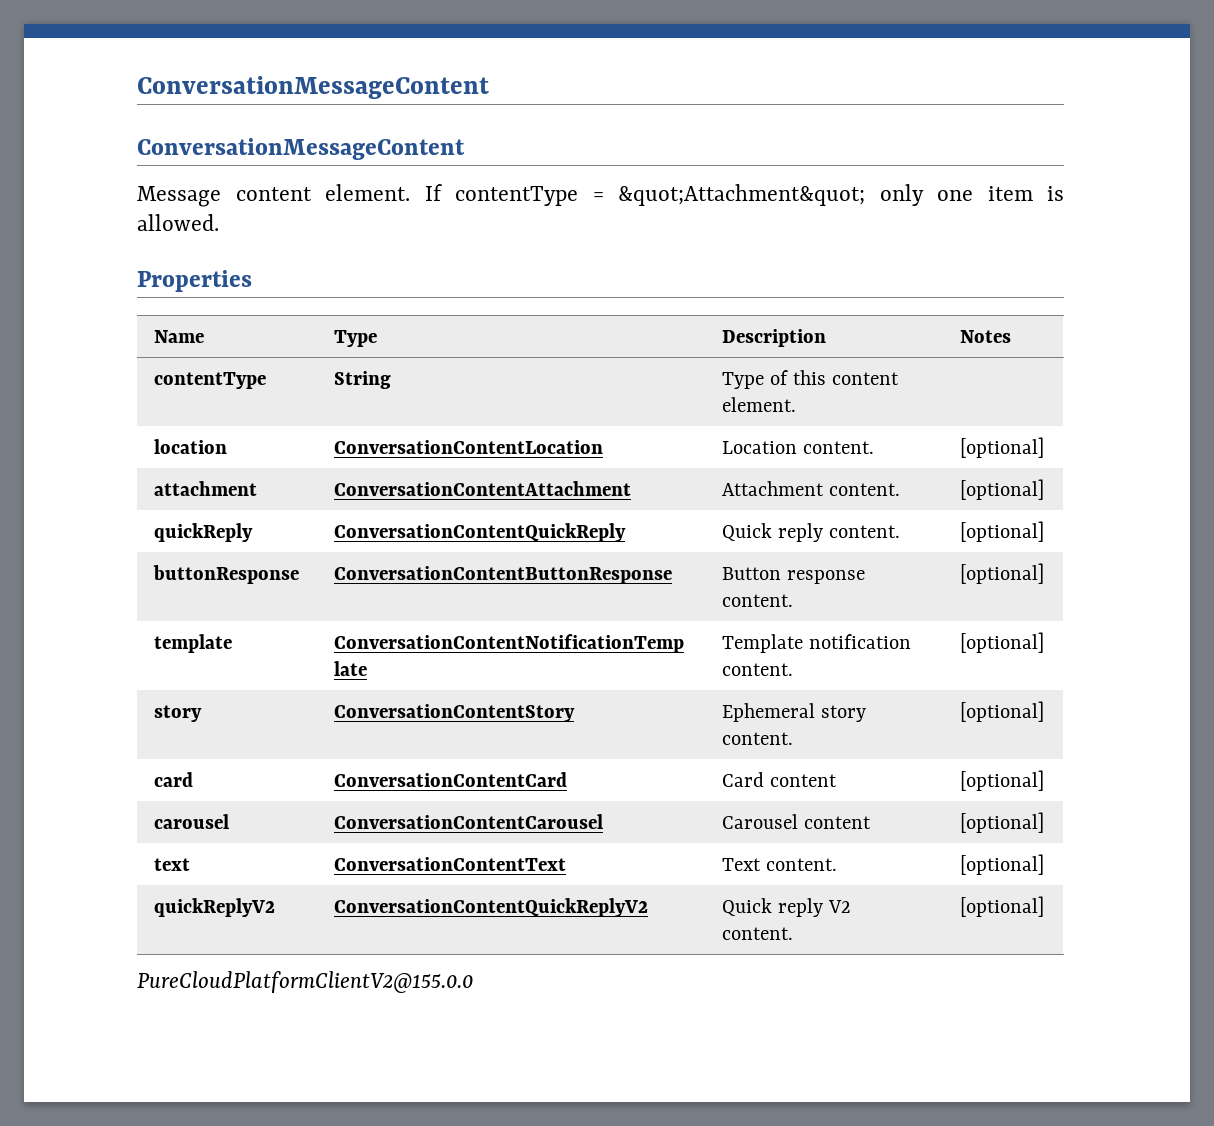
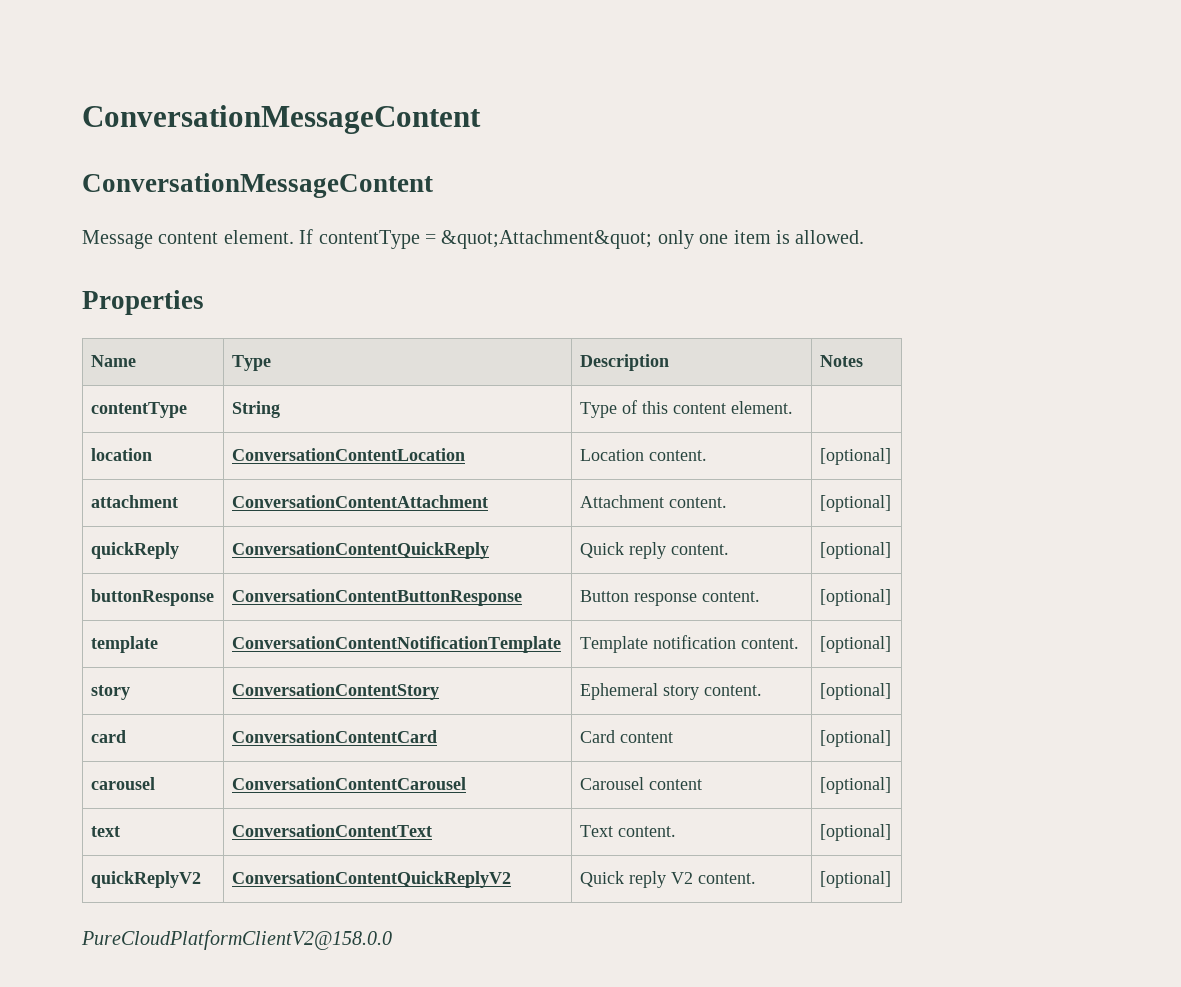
- PureCloudPlatformClientV2@155.0.0
+ PureCloudPlatformClientV2@158.0.0

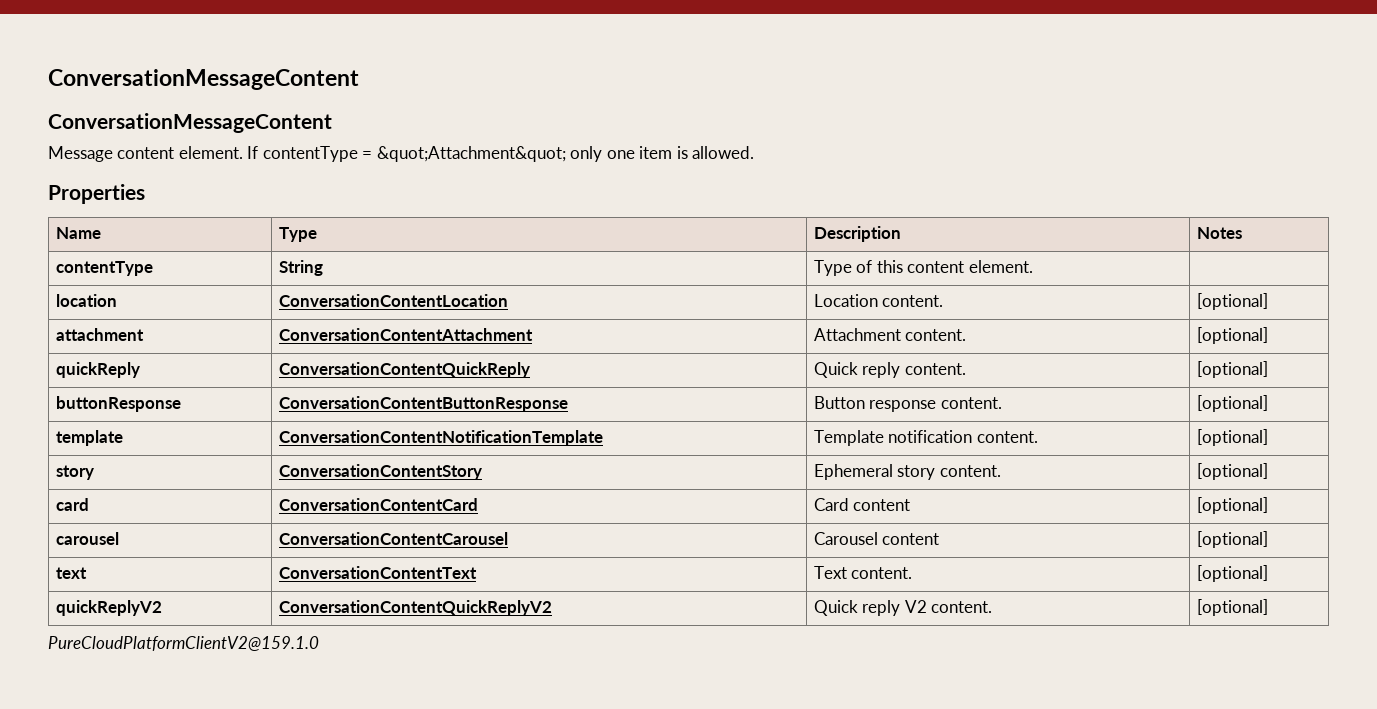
- PureCloudPlatformClientV2@158.0.0
+ PureCloudPlatformClientV2@159.1.0

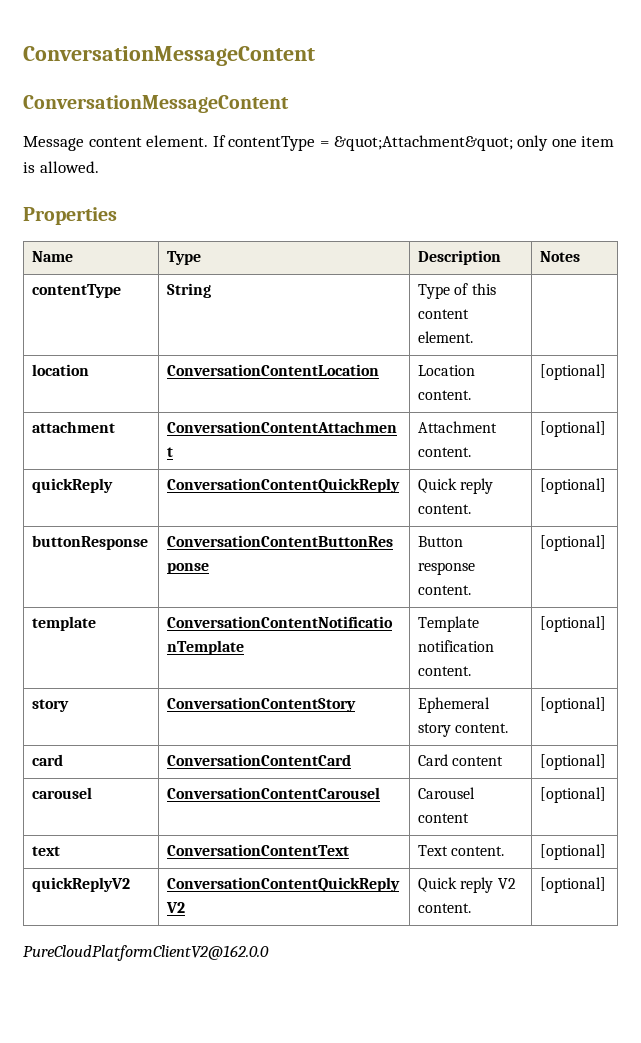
- PureCloudPlatformClientV2@159.1.0
+ PureCloudPlatformClientV2@162.0.0

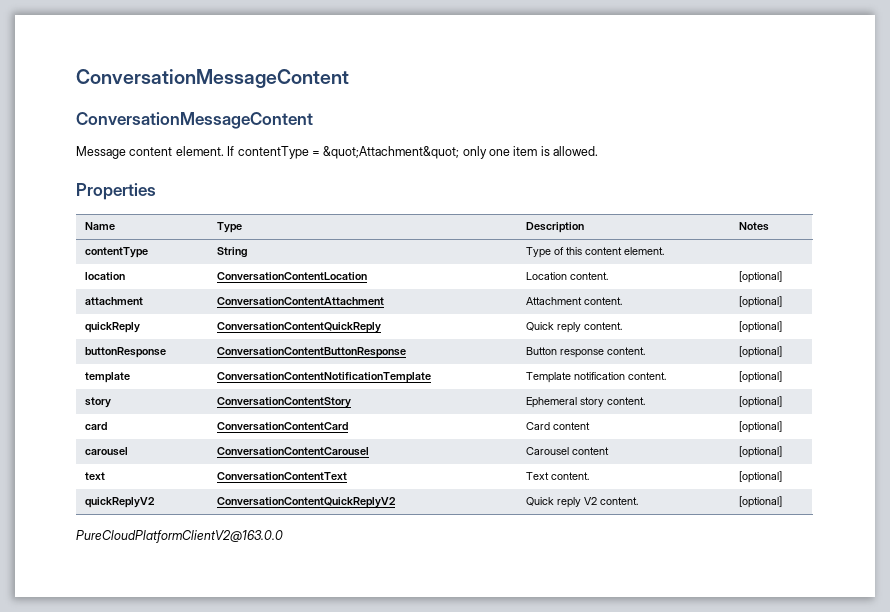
- PureCloudPlatformClientV2@162.0.0
+ PureCloudPlatformClientV2@163.0.0

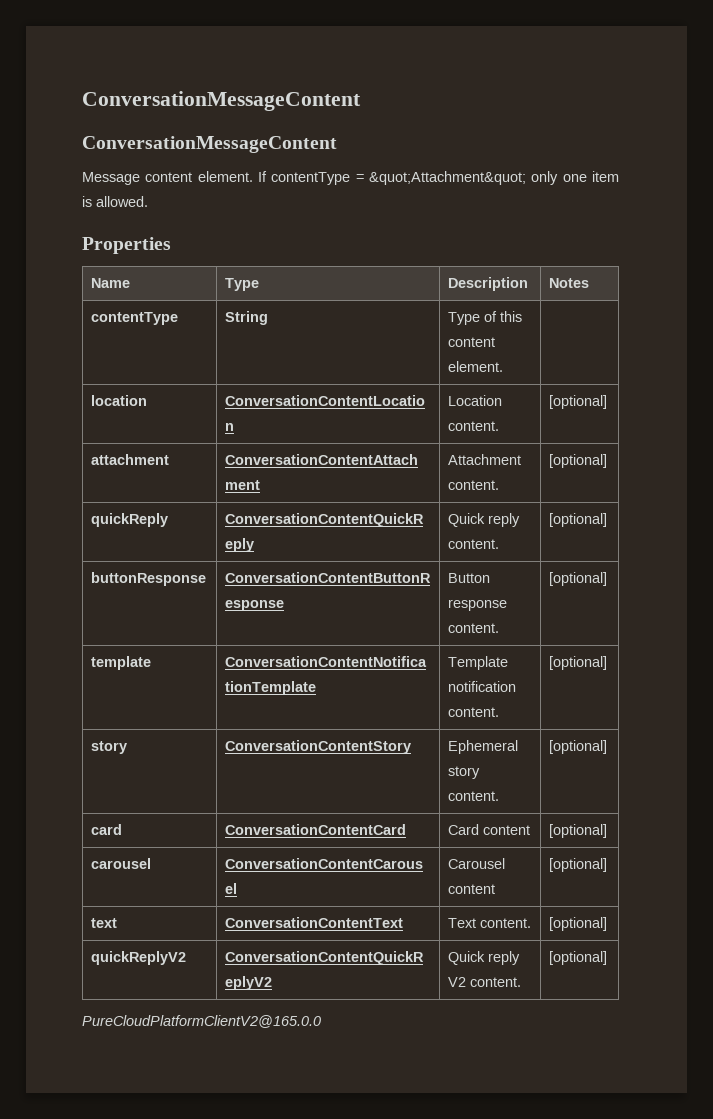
- PureCloudPlatformClientV2@163.0.0
+ PureCloudPlatformClientV2@165.0.0

